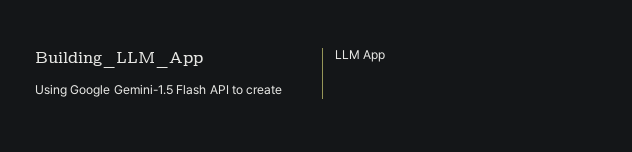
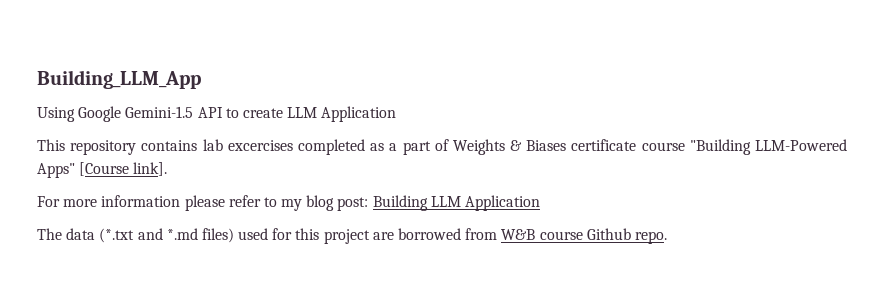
- Using Google Gemini-1.5 Flash API to create LLM App
+ Using Google Gemini-1.5 API to create LLM Application
+ This repository contains lab excercises completed as a part of Weights & Biases certificate course "Building LLM-Powered Apps" [Course link].
+ For more information please refer to my blog post: Building LLM Application
+ The data (*.txt and *.md files) used for this project are borrowed from W&B course Github repo.

